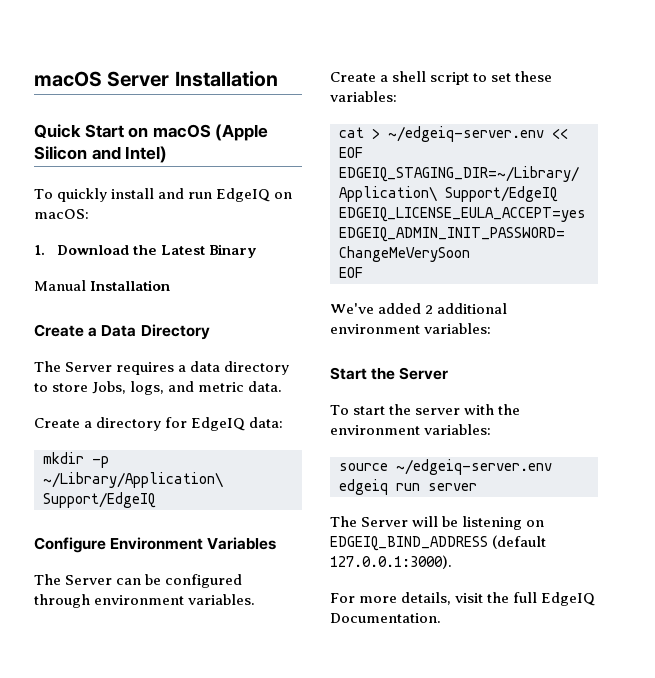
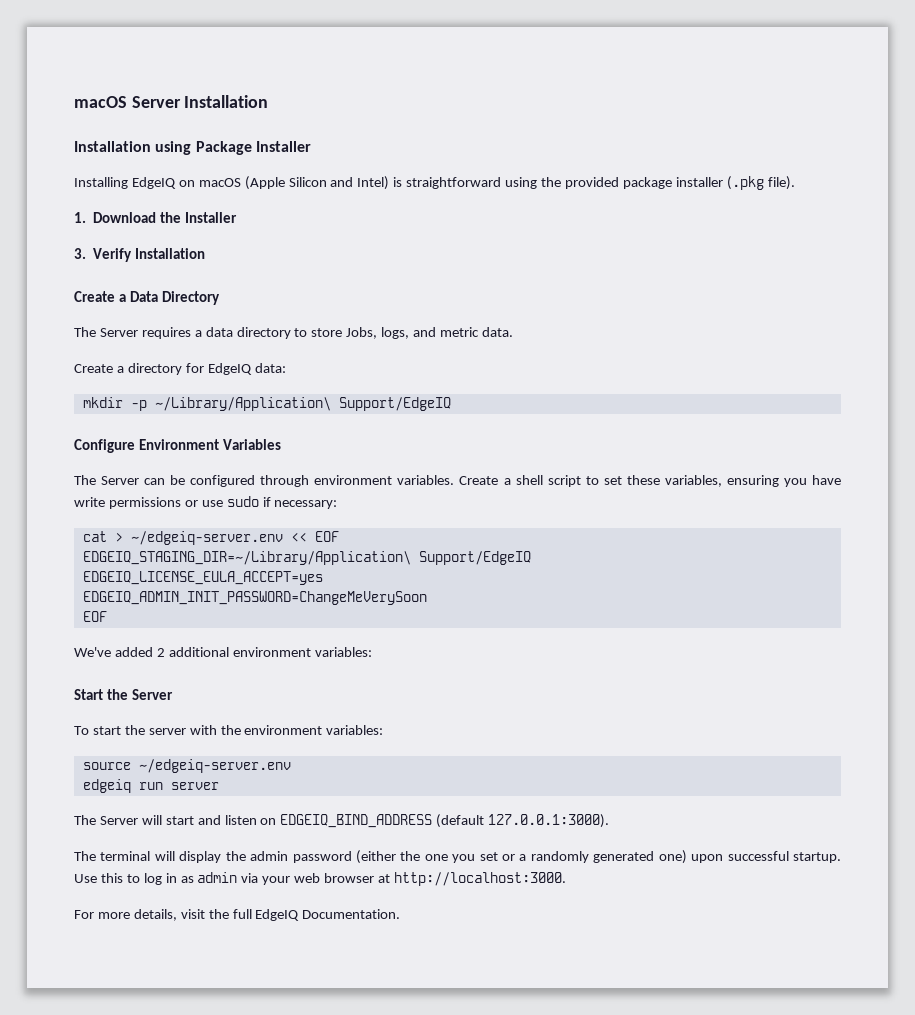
- Quick Start on macOS (Apple Silicon and Intel)
- To quickly install and run EdgeIQ on macOS:
+ Installation using Package Installer
+ Installing EdgeIQ on macOS (Apple Silicon and Intel) is straightforward using the provided package installer (.pkg file).
- 1. Download the Latest Binary
- Manual Installation
+ 1. Download the Installer
+ 3. Verify Installation
- Create a shell script to set these variables:
+ Create a shell script to set these variables, ensuring you have write permissions or use sudo if necessary:
- The Server will be listening on EDGEIQ_BIND_ADDRESS (default 127.0.0.1:3000).
+ The Server will start and listen on EDGEIQ_BIND_ADDRESS (default 127.0.0.1:3000).
+ The terminal will display the admin password (either the one you set or a randomly generated one) upon successful startup. Use this to log in as admin via your web browser at http://localhost:3000.

